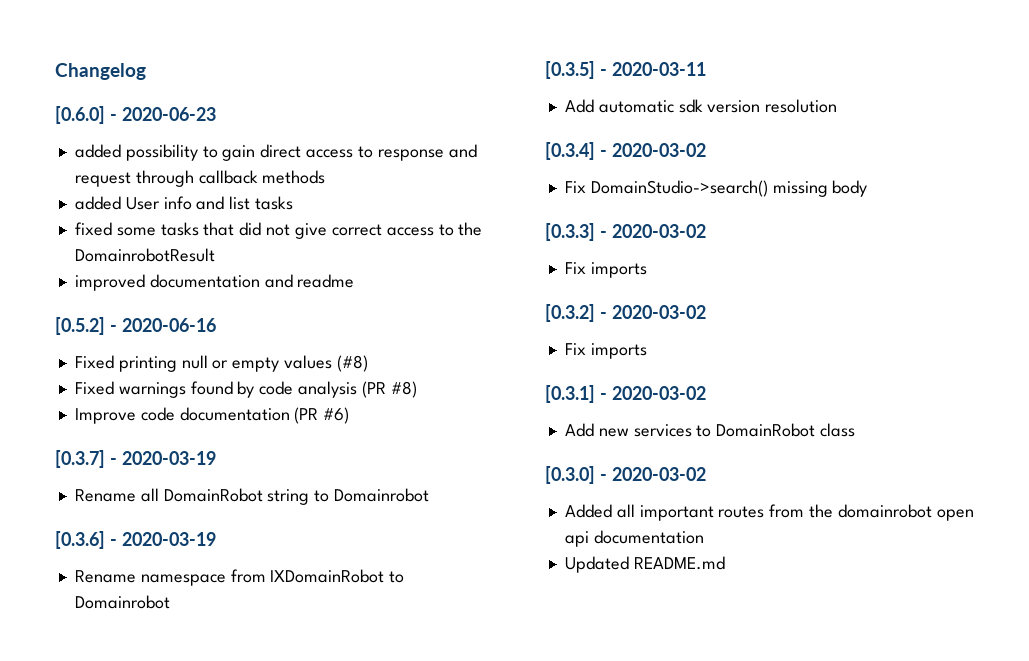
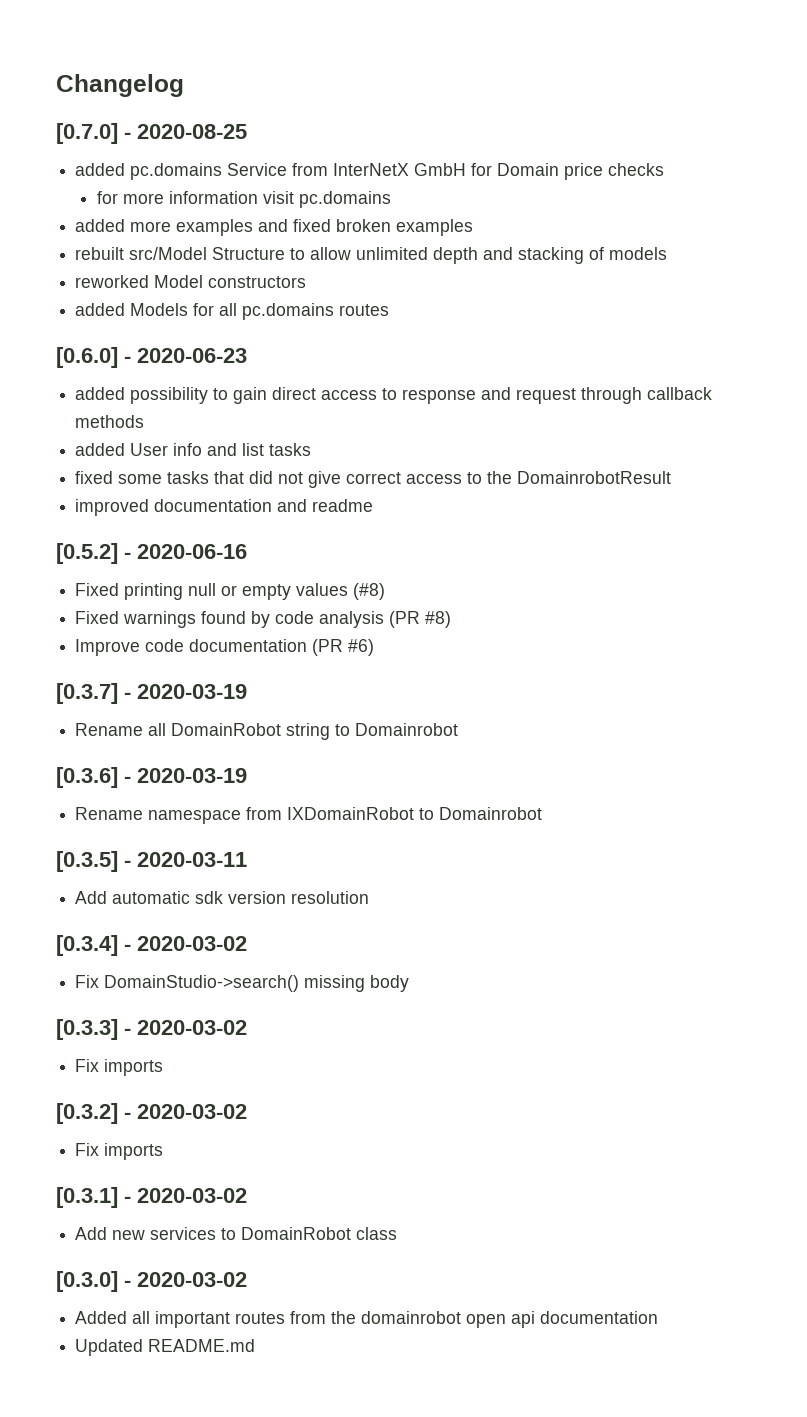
+ [0.7.0] - 2020-08-25
+ added pc.domains Service from InterNetX GmbH for Domain price checks
+ for more information visit pc.domains
+ added more examples and fixed broken examples
+ rebuilt src/Model Structure to allow unlimited depth and stacking of models
+ reworked Model constructors
+ added Models for all pc.domains routes

